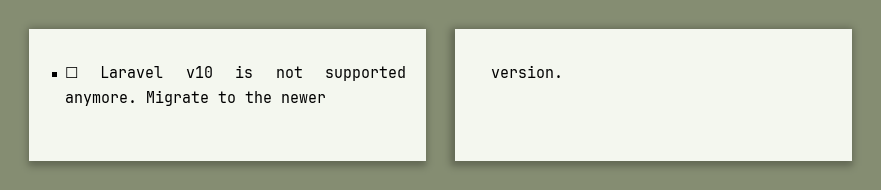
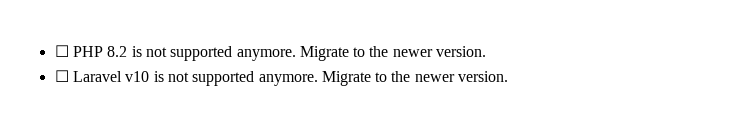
+ ☐ PHP 8.2 is not supported anymore. Migrate to the newer version.

